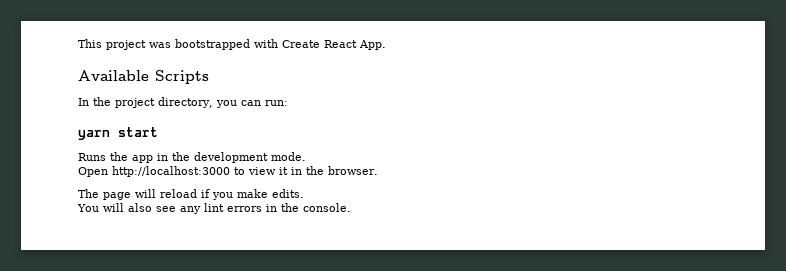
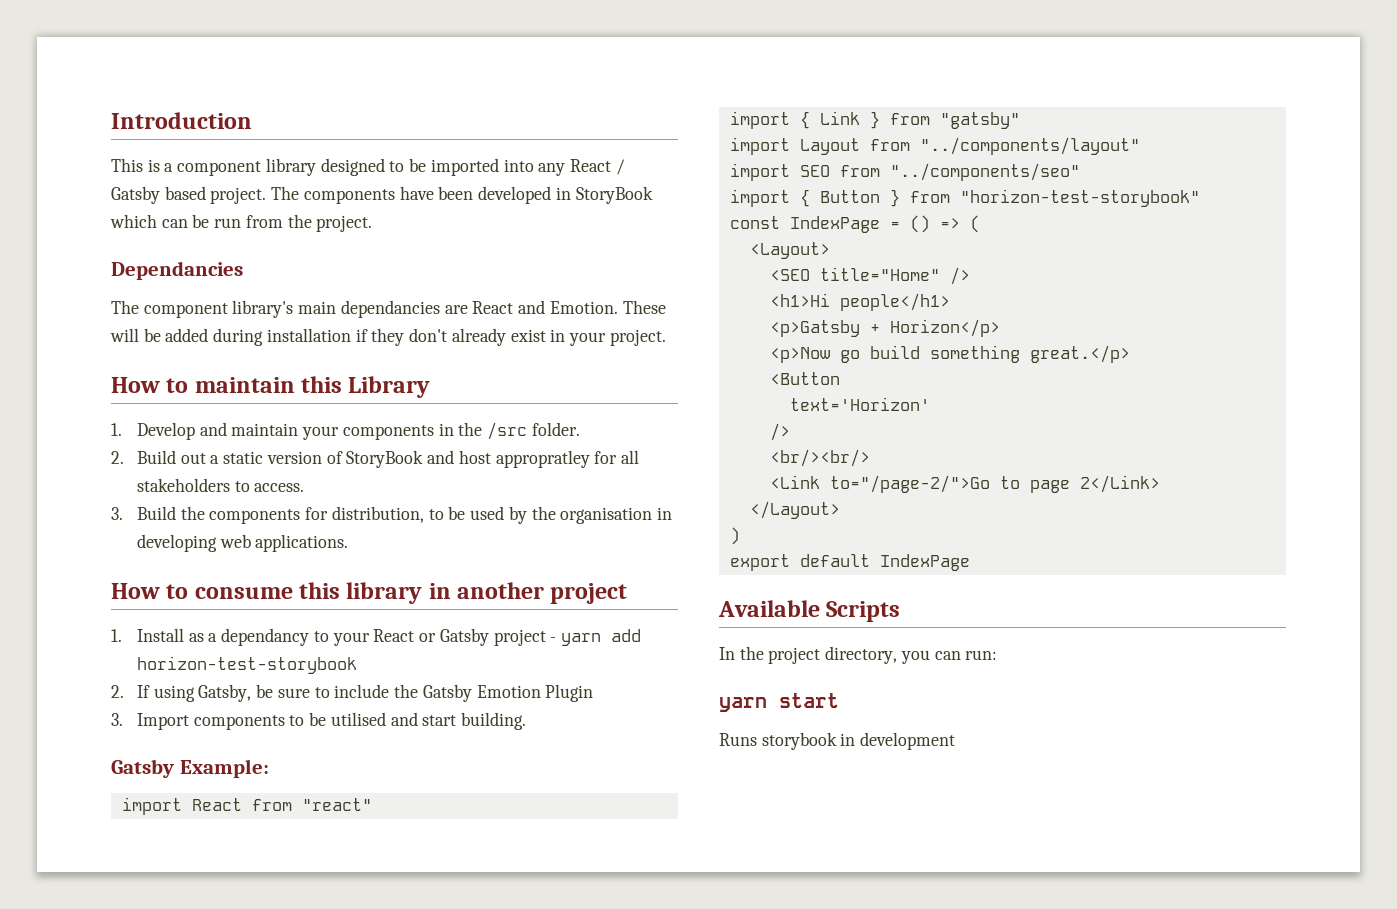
- This project was bootstrapped with Create React App.
+ Introduction
+ This is a component library designed to be imported into any React / Gatsby based project. The components have been developed in StoryBook which can be run from the project.
+ Dependancies
+ The component library's main dependancies are React and Emotion. These will be added during installation if they don't already exist in your project.
+ How to maintain this Library
+ 1. Develop and maintain your components in the /src folder.
+ 2. Build out a static version of StoryBook and host appropratley for all stakeholders to access.
+ 3. Build the components for distribution, to be used by the organisation in developing web applications.
+ How to consume this library in another project
+ 1. Install as a dependancy to your React or Gatsby project - yarn add horizon-test-storybook
+ 2. If using Gatsby, be sure to include the Gatsby Emotion Plugin
+ 3. Import components to be utilised and start building.
+ Gatsby Example:
+ import React from "react"
+ import { Link } from "gatsby"
+ import Layout from "../components/layout"
+ import SEO from "../components/seo"
+ import { Button } from "horizon-test-storybook"
+ const IndexPage = () => (
+ <Layout>
+ <SEO title="Home" />
+ <h1>Hi people</h1>
+ <p>Gatsby + Horizon</p>
+ <p>Now go build something great.</p>
+ <Button
+ text='Horizon'
+ />
+ <br/><br/>
+ <Link to="/page-2/">Go to page 2</Link>
+ </Layout>
+ )
+ export default IndexPage
- Runs the app in the development mode.
- Open http://localhost:3000 to view it in the browser.
- The page will reload if you make edits.
- You will also see any lint errors in the console.
+ Runs storybook in development

